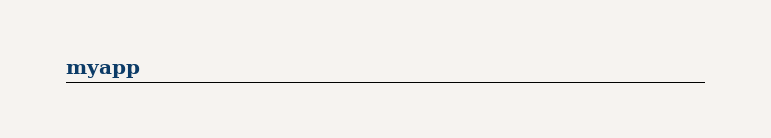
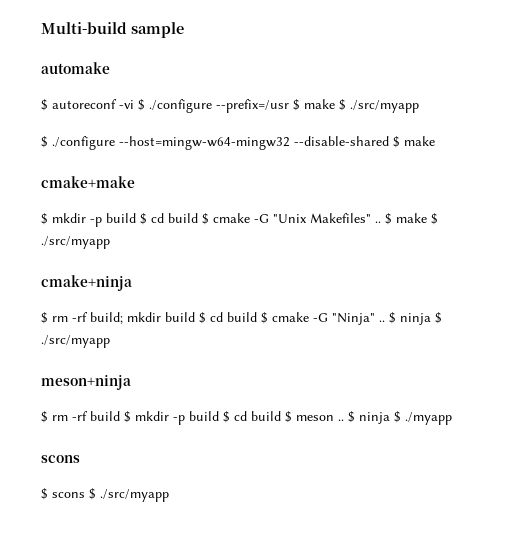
- myapp
+ Multi-build sample
+ automake
+ $ autoreconf -vi $ ./configure --prefix=/usr $ make $ ./src/myapp
+ $ ./configure --host=mingw-w64-mingw32 --disable-shared $ make
+ cmake+make
+ $ mkdir -p build $ cd build $ cmake -G "Unix Makefiles" .. $ make $ ./src/myapp
+ cmake+ninja
+ $ rm -rf build; mkdir build $ cd build $ cmake -G "Ninja" .. $ ninja $ ./src/myapp
+ meson+ninja
+ $ rm -rf build $ mkdir -p build $ cd build $ meson .. $ ninja $ ./myapp
+ scons
+ $ scons $ ./src/myapp

